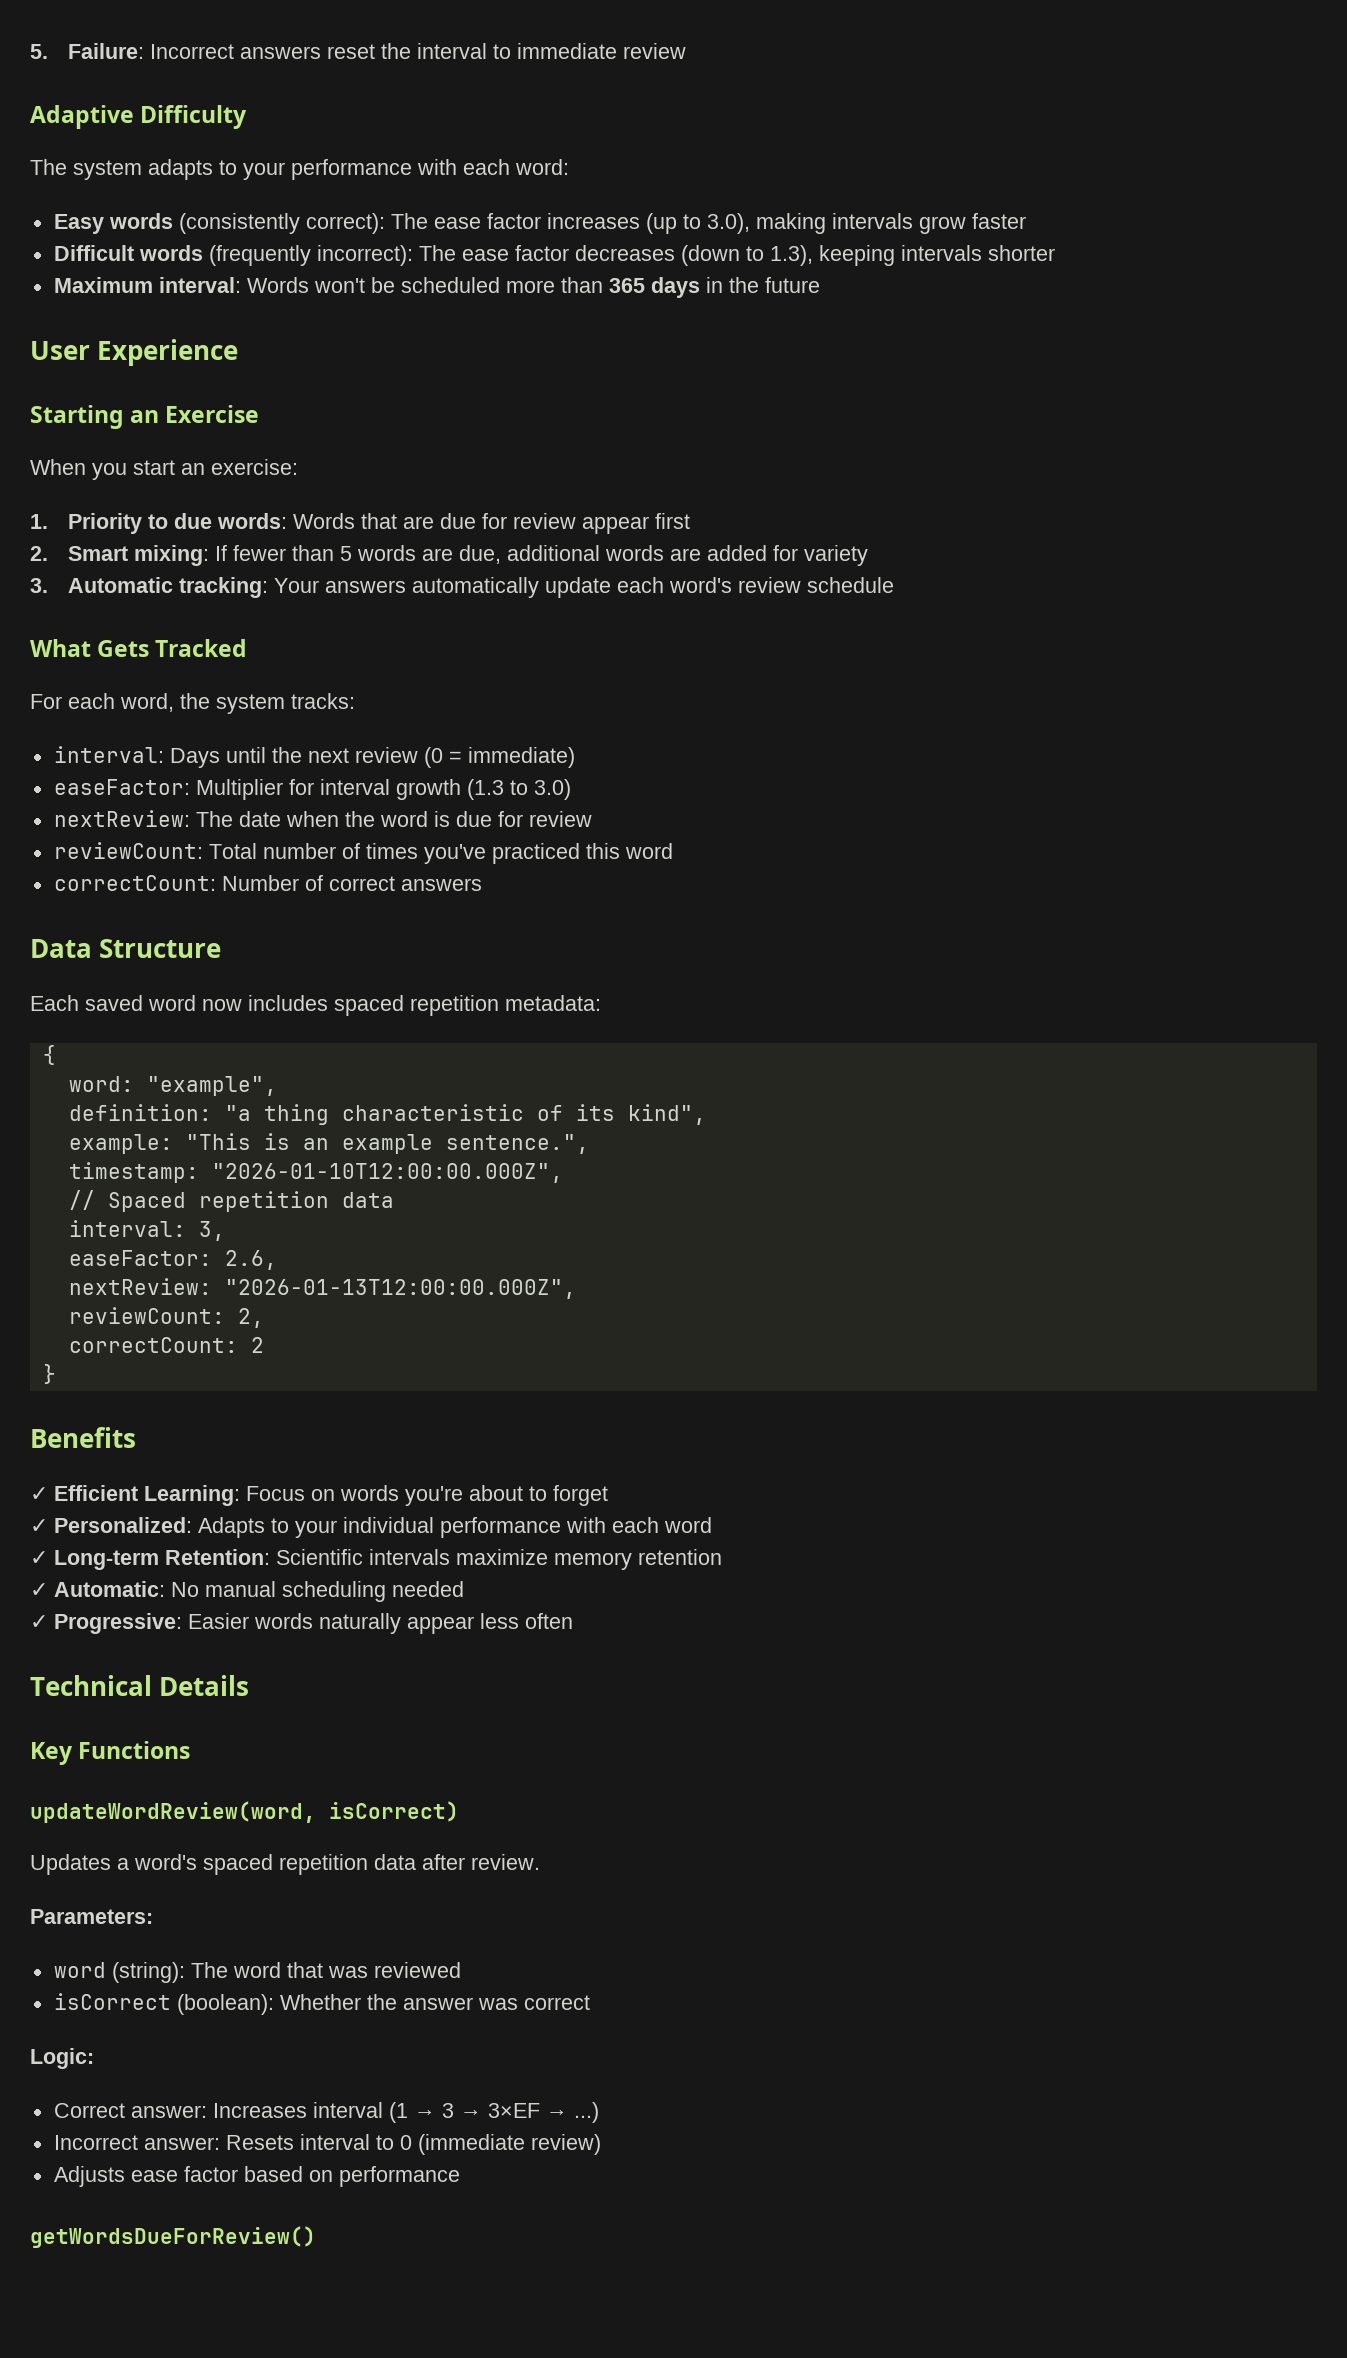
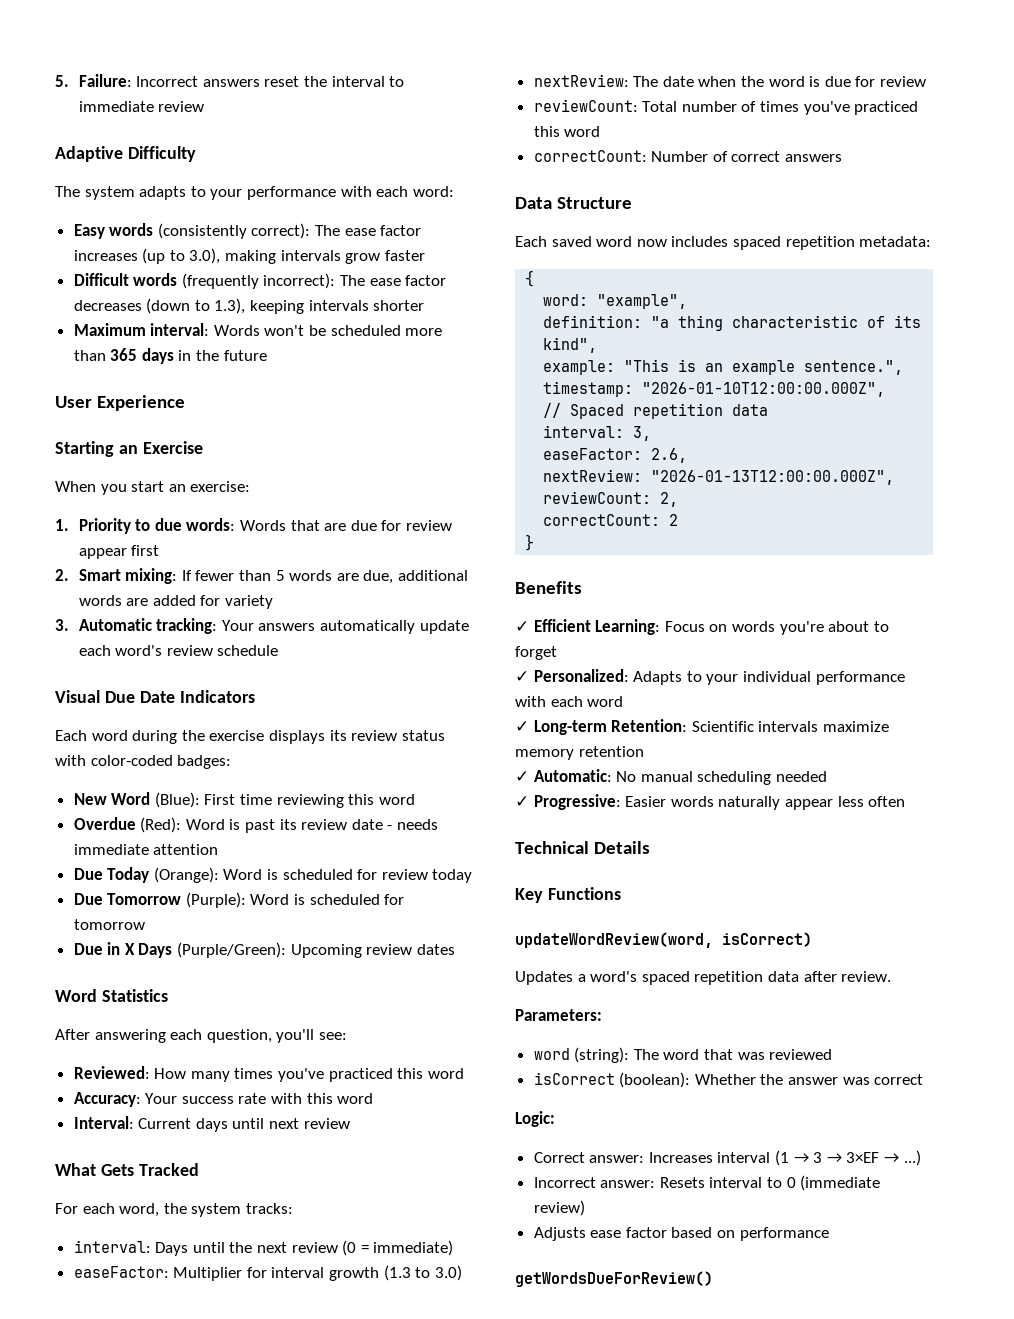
+ Visual Due Date Indicators
+ Each word during the exercise displays its review status with color-coded badges:
+ New Word (Blue): First time reviewing this word
+ Overdue (Red): Word is past its review date - needs immediate attention
+ Due Today (Orange): Word is scheduled for review today
+ Due Tomorrow (Purple): Word is scheduled for tomorrow
+ Due in X Days (Purple/Green): Upcoming review dates
+ Word Statistics
+ After answering each question, you'll see:
+ Reviewed: How many times you've practiced this word
+ Accuracy: Your success rate with this word
+ Interval: Current days until next review

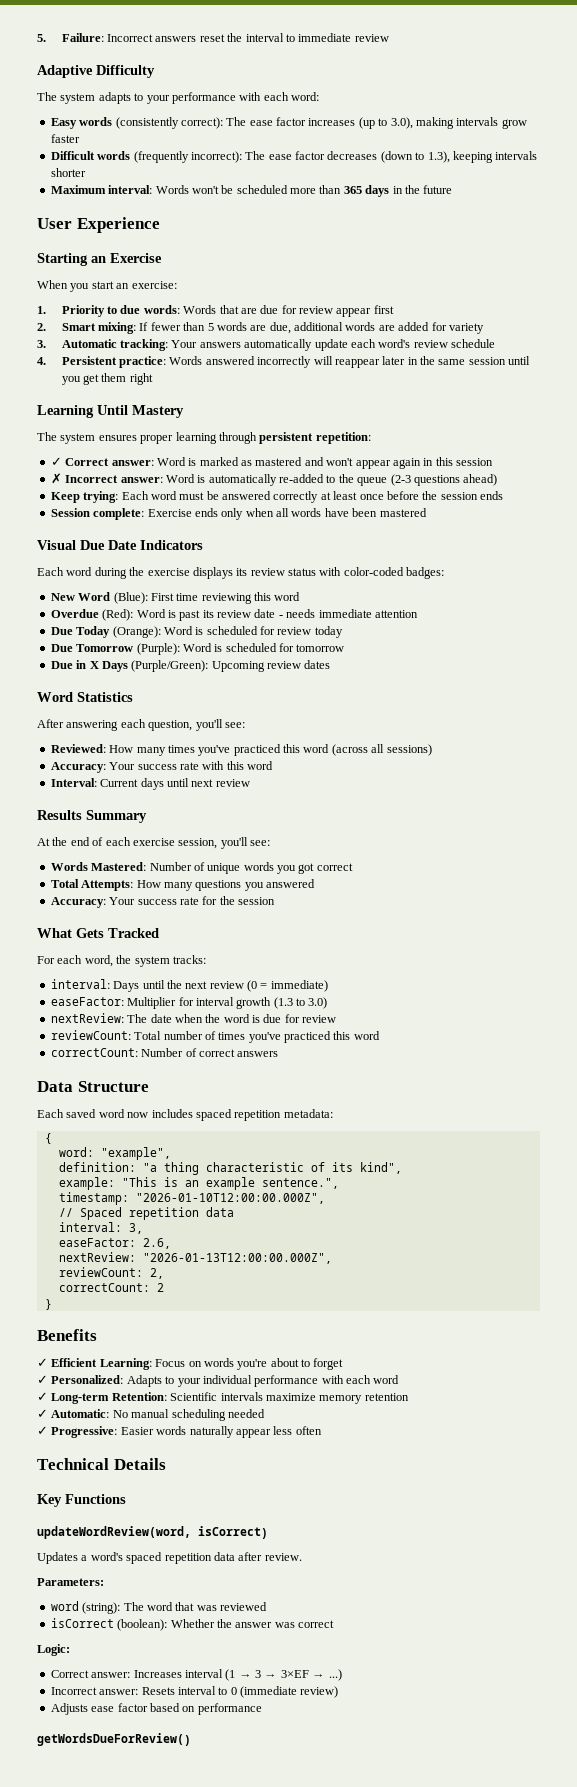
+ 4. Persistent practice: Words answered incorrectly will reappear later in the same session until you get them right
+ Learning Until Mastery
+ The system ensures proper learning through persistent repetition:
+ ✓ Correct answer: Word is marked as mastered and won't appear again in this session
+ ✗ Incorrect answer: Word is automatically re-added to the queue (2-3 questions ahead)
+ Keep trying: Each word must be answered correctly at least once before the session ends
+ Session complete: Exercise ends only when all words have been mastered
- Reviewed: How many times you've practiced this word
+ Reviewed: How many times you've practiced this word (across all sessions)
+ Results Summary
+ At the end of each exercise session, you'll see:
+ Words Mastered: Number of unique words you got correct
+ Total Attempts: How many questions you answered
+ Accuracy: Your success rate for the session

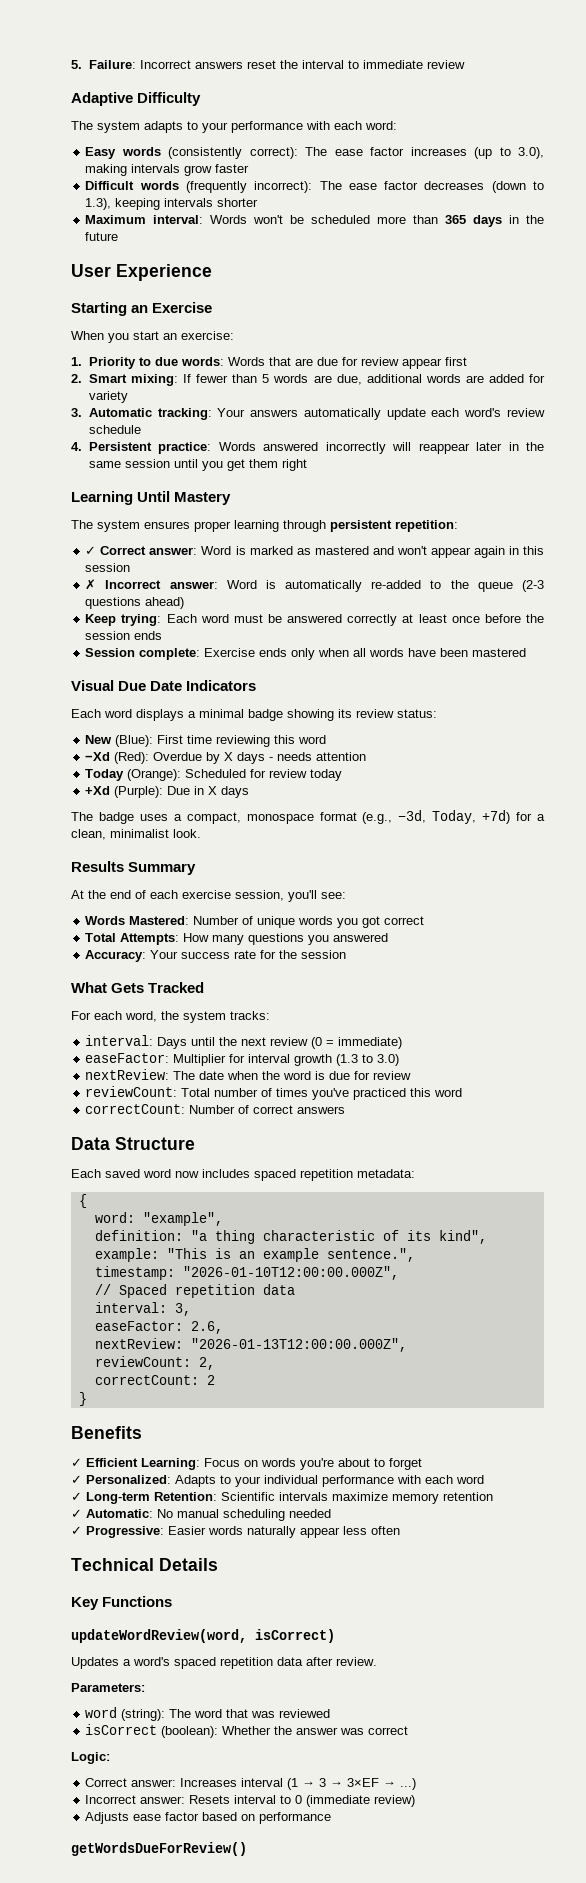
- Each word during the exercise displays its review status with color-coded badges:
+ Each word displays a minimal badge showing its review status:
- New Word (Blue): First time reviewing this word
+ New (Blue): First time reviewing this word
- Overdue (Red): Word is past its review date - needs immediate attention
+ −Xd (Red): Overdue by X days - needs attention
- Due Today (Orange): Word is scheduled for review today
+ Today (Orange): Scheduled for review today
- Due Tomorrow (Purple): Word is scheduled for tomorrow
- Due in X Days (Purple/Green): Upcoming review dates
- Word Statistics
- After answering each question, you'll see:
- Reviewed: How many times you've practiced this word (across all sessions)
- Accuracy: Your success rate with this word
- Interval: Current days until next review
+ +Xd (Purple): Due in X days
+ The badge uses a compact, monospace format (e.g., −3d, Today, +7d) for a clean, minimalist look.

